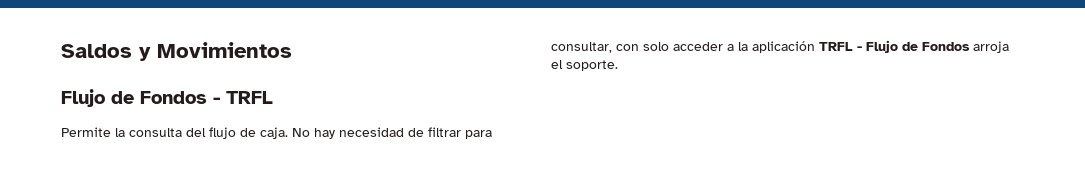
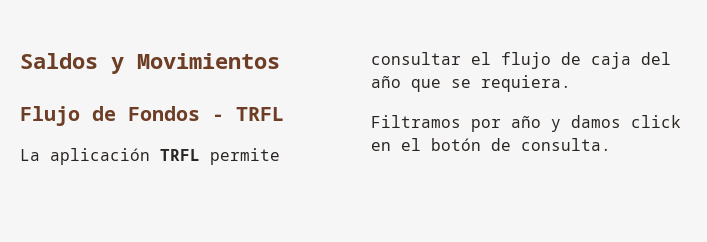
- Permite la consulta del flujo de caja. No hay necesidad de filtrar para consultar, con solo acceder a la aplicación TRFL - Flujo de Fondos arroja el soporte.
+ La aplicación TRFL permite consultar el flujo de caja del año que se requiera.
+ Filtramos por año y damos click en el botón de consulta.

